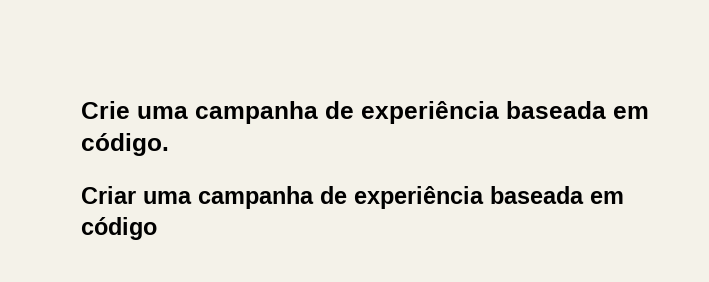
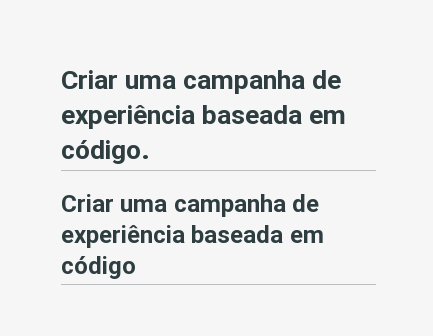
- Crie uma campanha de experiência baseada em código.
+ Criar uma campanha de experiência baseada em código.

